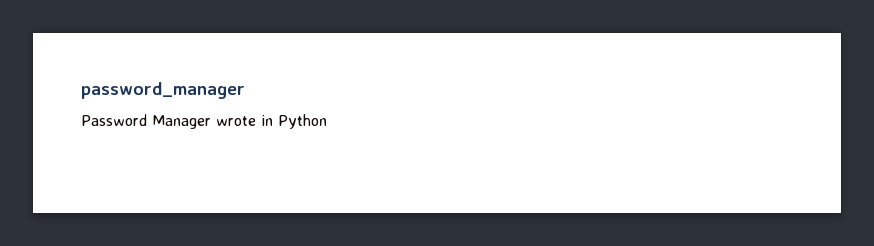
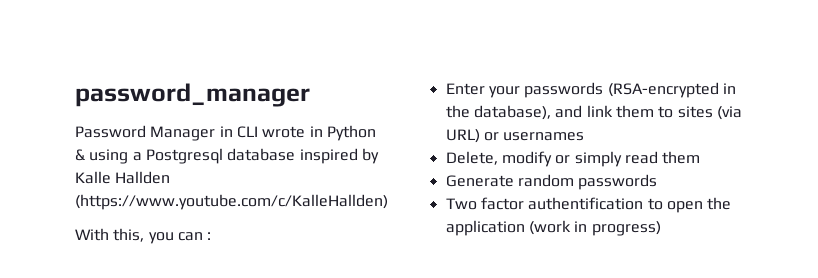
- Password Manager wrote in Python
+ Password Manager in CLI wrote in Python & using a Postgresql database inspired by Kalle Hallden (https://www.youtube.com/c/KalleHallden)
+ With this, you can :
+ Enter your passwords (RSA-encrypted in the database), and link them to sites (via URL) or usernames
+ Delete, modify or simply read them
+ Generate random passwords
+ Two factor authentification to open the application (work in progress)

